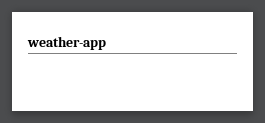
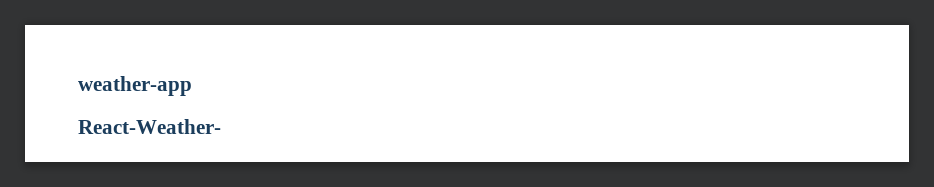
+ React-Weather-

